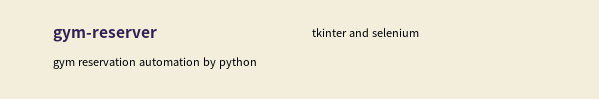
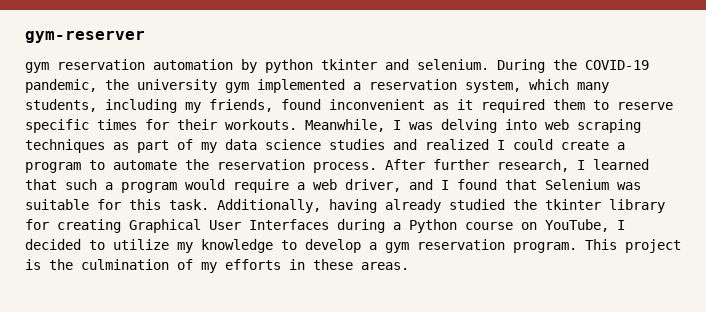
- gym reservation automation by python tkinter and selenium
+ gym reservation automation by python tkinter and selenium. During the COVID-19 pandemic, the university gym implemented a reservation system, which many students, including my friends, found inconvenient as it required them to reserve specific times for their workouts. Meanwhile, I was delving into web scraping techniques as part of my data science studies and realized I could create a program to automate the reservation process. After further research, I learned that such a program would require a web driver, and I found that Selenium was suitable for this task. Additionally, having already studied the tkinter library for creating Graphical User Interfaces during a Python course on YouTube, I decided to utilize my knowledge to develop a gym reservation program. This project is the culmination of my efforts in these areas.

